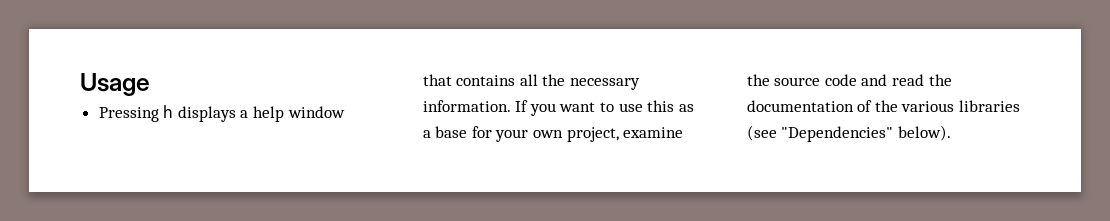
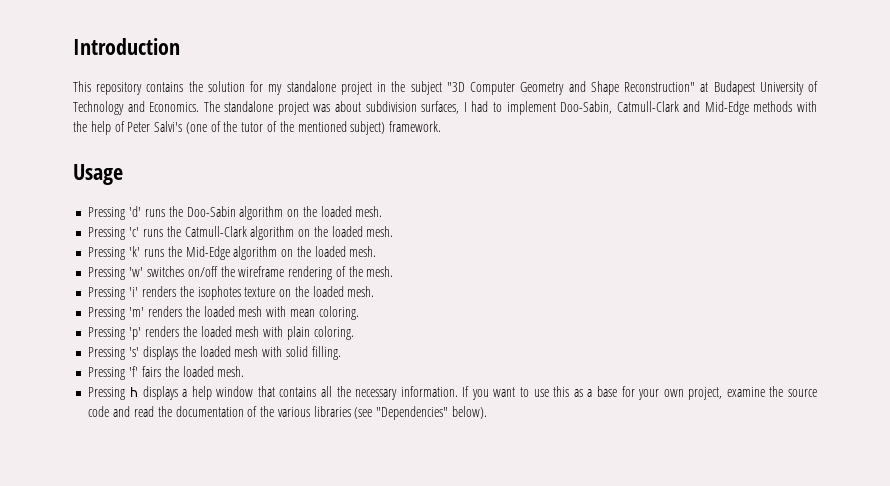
+ Introduction
+ This repository contains the solution for my standalone project in the subject "3D Computer Geometry and Shape Reconstruction" at Budapest University of Technology and Economics. The standalone project was about subdivision surfaces, I had to implement Doo-Sabin, Catmull-Clark and Mid-Edge methods with the help of Peter Salvi's (one of the tutor of the mentioned subject) framework.
  Usage
+ Pressing 'd' runs the Doo-Sabin algorithm on the loaded mesh.
+ Pressing 'c' runs the Catmull-Clark algorithm on the loaded mesh.
+ Pressing 'k' runs the Mid-Edge algorithm on the loaded mesh.
+ Pressing 'w' switches on/off the wireframe rendering of the mesh.
+ Pressing 'i' renders the isophotes texture on the loaded mesh.
+ Pressing 'm' renders the loaded mesh with mean coloring.
+ Pressing 'p' renders the loaded mesh with plain coloring.
+ Pressing 's' displays the loaded mesh with solid filling.
+ Pressing 'f' fairs the loaded mesh.

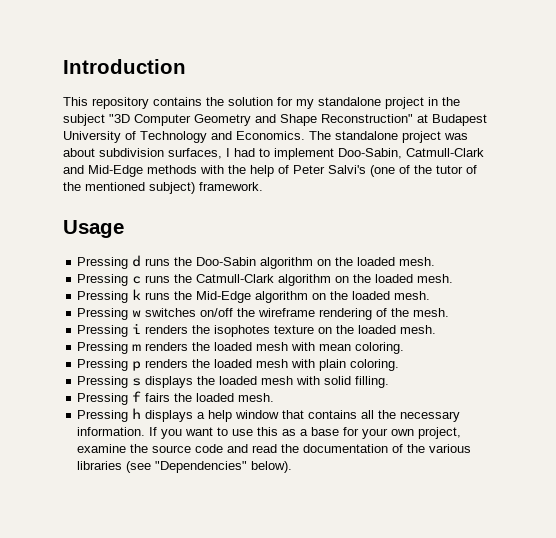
- Pressing 'd' runs the Doo-Sabin algorithm on the loaded mesh.
+ Pressing d runs the Doo-Sabin algorithm on the loaded mesh.
- Pressing 'c' runs the Catmull-Clark algorithm on the loaded mesh.
+ Pressing c runs the Catmull-Clark algorithm on the loaded mesh.
- Pressing 'k' runs the Mid-Edge algorithm on the loaded mesh.
+ Pressing k runs the Mid-Edge algorithm on the loaded mesh.
- Pressing 'w' switches on/off the wireframe rendering of the mesh.
+ Pressing w switches on/off the wireframe rendering of the mesh.
- Pressing 'i' renders the isophotes texture on the loaded mesh.
+ Pressing i renders the isophotes texture on the loaded mesh.
- Pressing 'm' renders the loaded mesh with mean coloring.
+ Pressing m renders the loaded mesh with mean coloring.
- Pressing 'p' renders the loaded mesh with plain coloring.
+ Pressing p renders the loaded mesh with plain coloring.
- Pressing 's' displays the loaded mesh with solid filling.
+ Pressing s displays the loaded mesh with solid filling.
- Pressing 'f' fairs the loaded mesh.
+ Pressing f fairs the loaded mesh.

